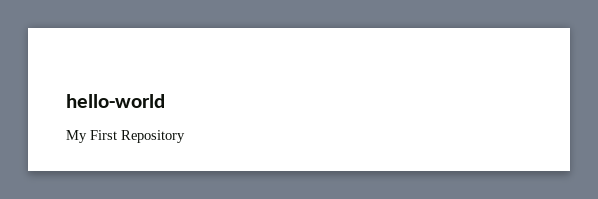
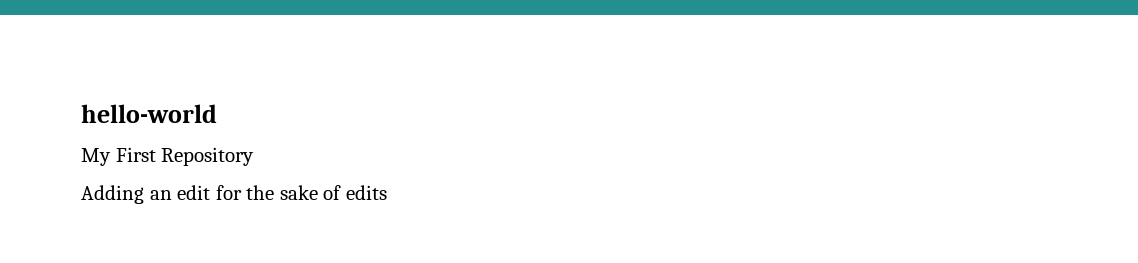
+ Adding an edit for the sake of edits

